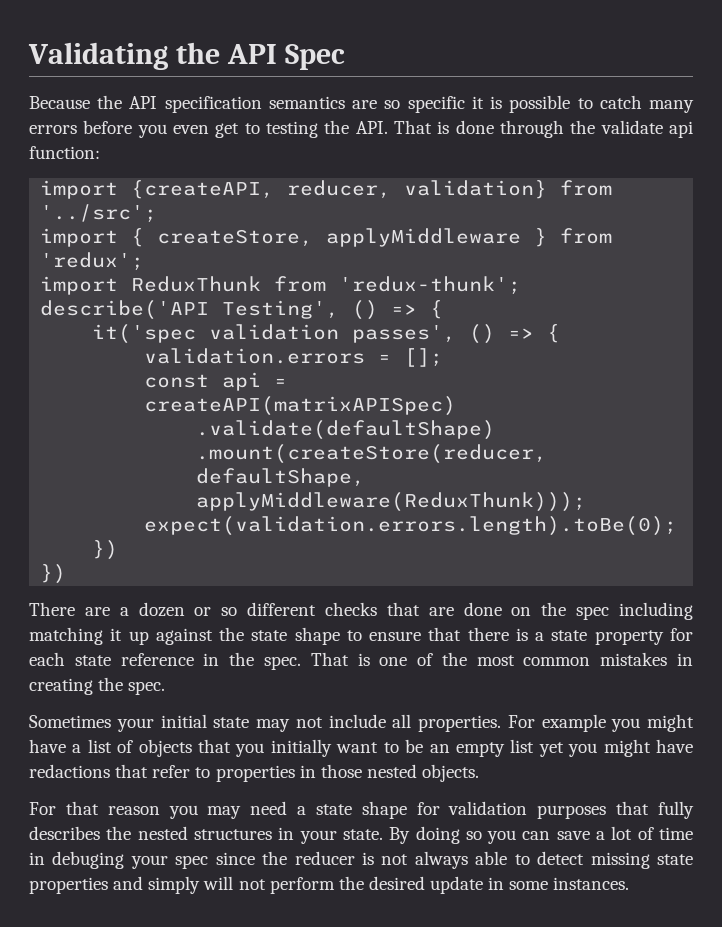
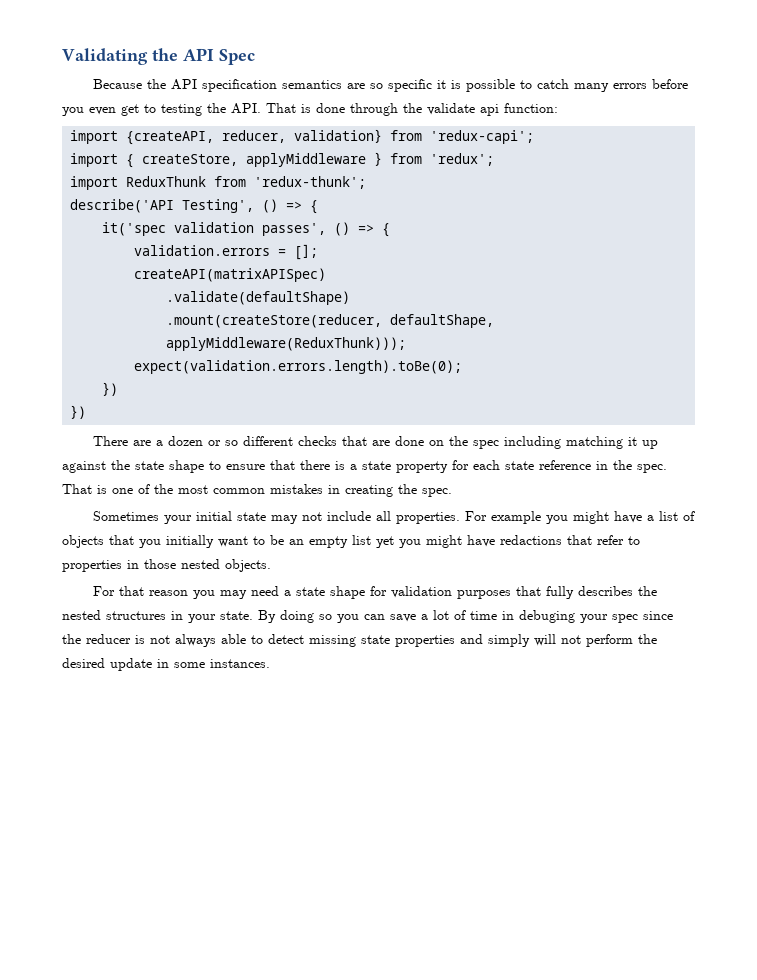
- import {createAPI, reducer, validation} from '../src';
+ import {createAPI, reducer, validation} from 'redux-capi';
- const api =

